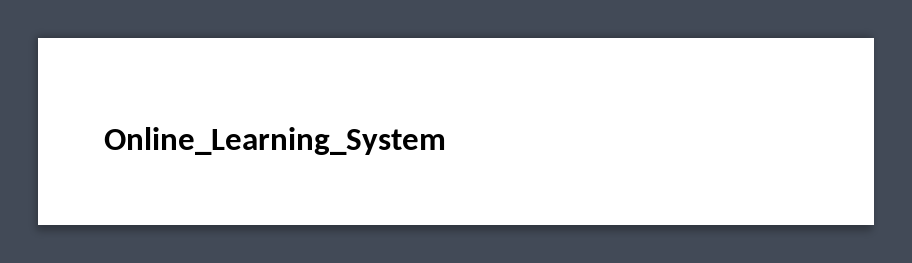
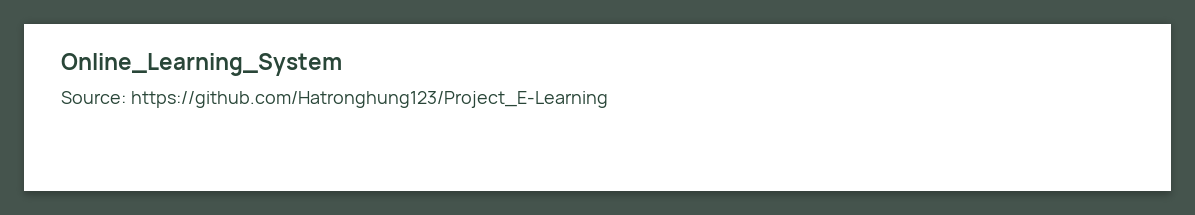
+ Source: https://github.com/Hatronghung123/Project_E-Learning

